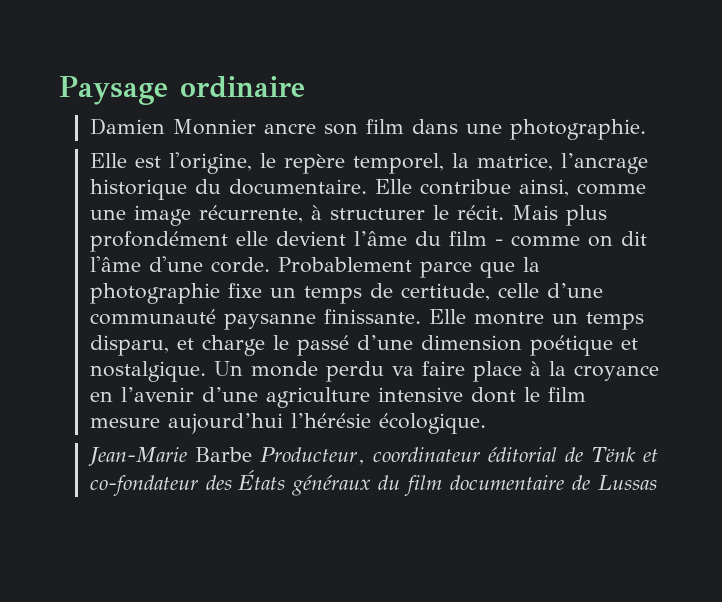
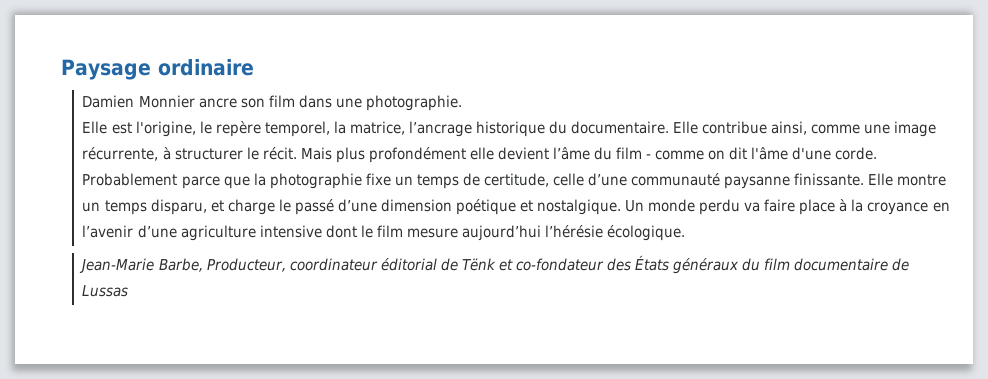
- Jean-Marie Barbe Producteur, coordinateur éditorial de Tënk et co-fondateur des États généraux du film documentaire de Lussas
+ Jean-Marie Barbe, Producteur, coordinateur éditorial de Tënk et co-fondateur des États généraux du film documentaire de Lussas

